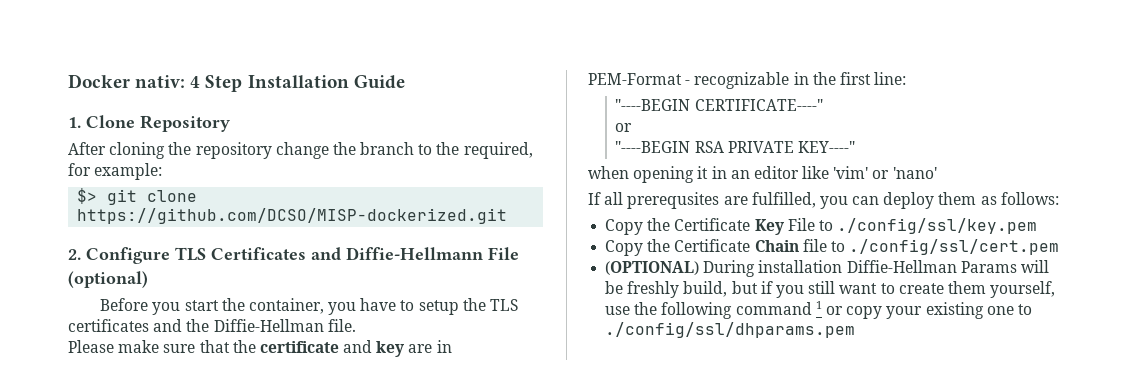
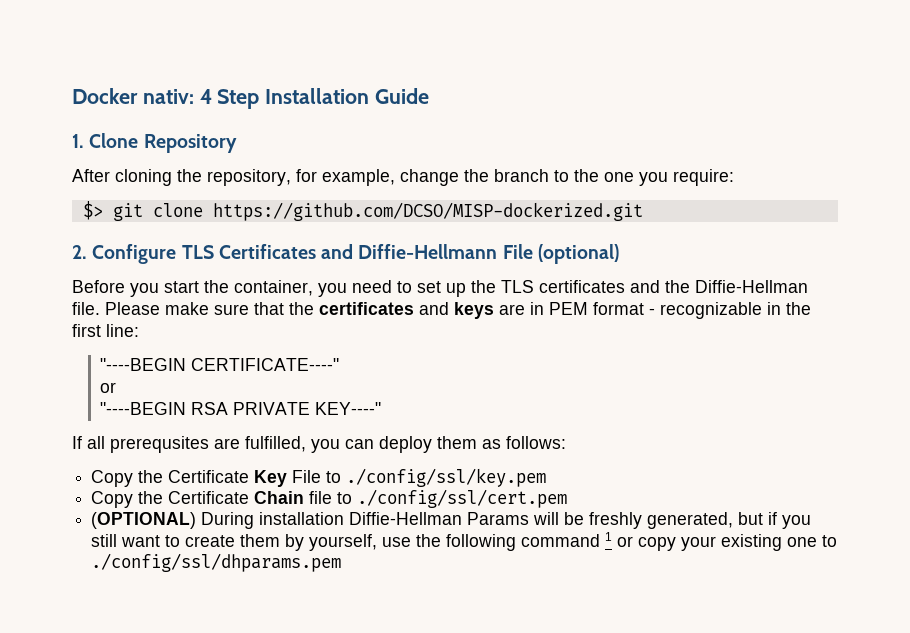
- After cloning the repository change the branch to the required, for example:
+ After cloning the repository, for example, change the branch to the one you require:
- Before you start the container, you have to setup the TLS certificates and the Diffie-Hellman file.
- Please make sure that the certificate and key are in PEM-Format - recognizable in the first line:
+ Before you start the container, you need to set up the TLS certificates and the Diffie-Hellman file. Please make sure that the certificates and keys are in PEM format - recognizable in the first line:
- when opening it in an editor like 'vim' or 'nano'
- (OPTIONAL) During installation Diffie-Hellman Params will be freshly build, but if you still want to create them yourself, use the following command 1 or copy your existing one to ./config/ssl/dhparams.pem
+ (OPTIONAL) During installation Diffie-Hellman Params will be freshly generated, but if you still want to create them by yourself, use the following command 1 or copy your existing one to ./config/ssl/dhparams.pem

